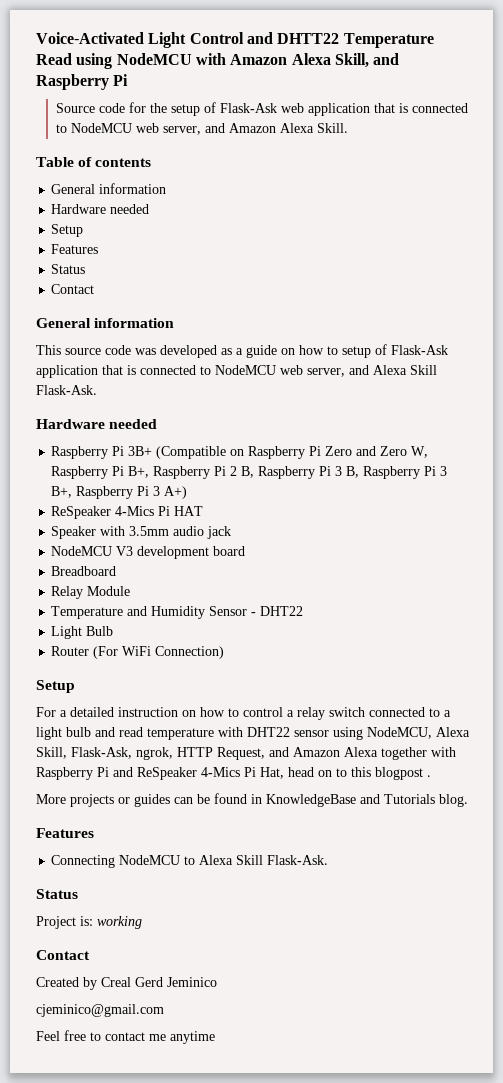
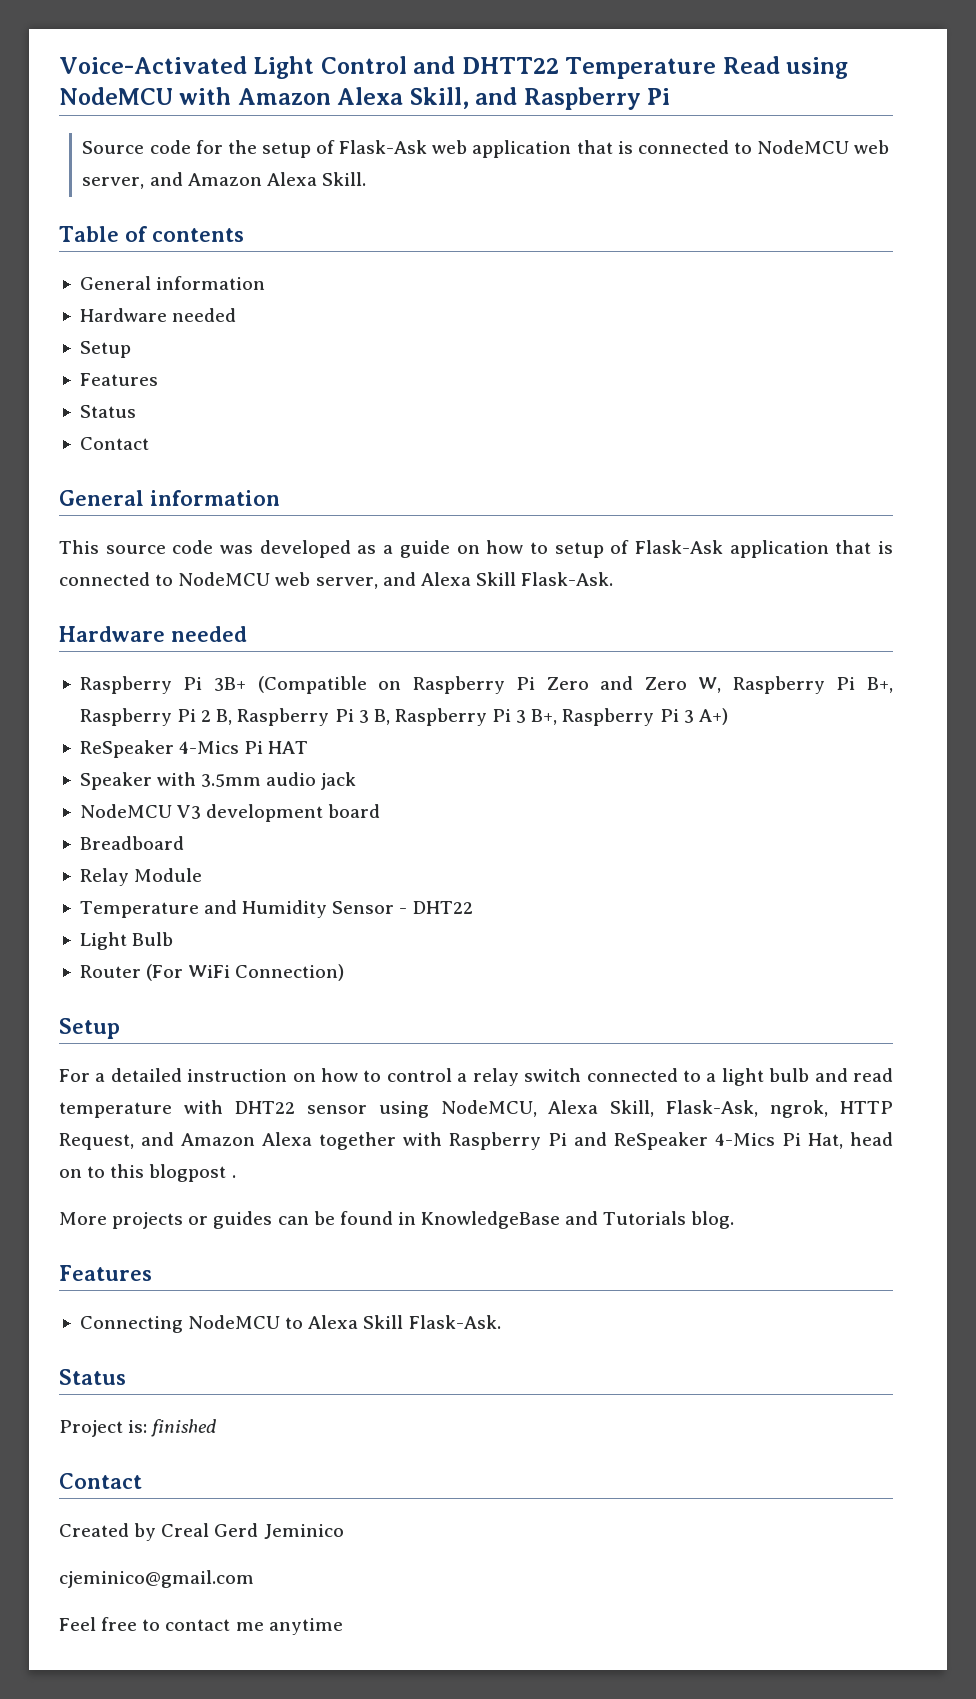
- Project is: working
+ Project is: finished

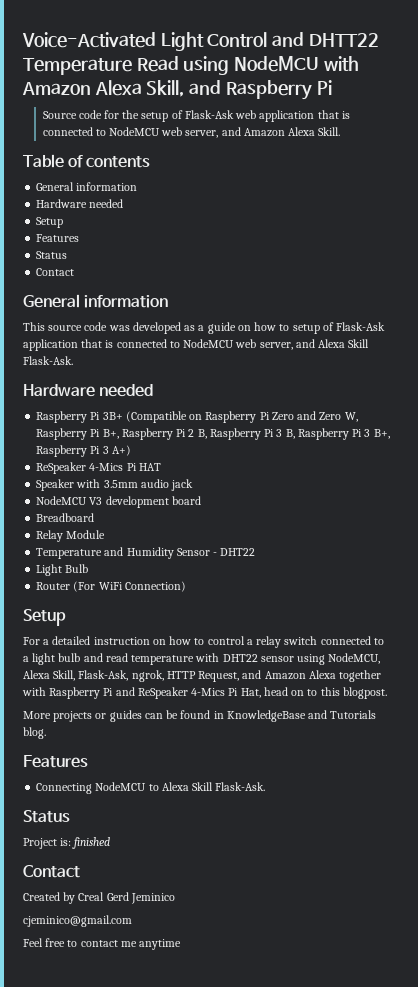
- For a detailed instruction on how to control a relay switch connected to a light bulb and read temperature with DHT22 sensor using NodeMCU, Alexa Skill, Flask-Ask, ngrok, HTTP Request, and Amazon Alexa together with Raspberry Pi and ReSpeaker 4-Mics Pi Hat, head on to this blogpost .
+ For a detailed instruction on how to control a relay switch connected to a light bulb and read temperature with DHT22 sensor using NodeMCU, Alexa Skill, Flask-Ask, ngrok, HTTP Request, and Amazon Alexa together with Raspberry Pi and ReSpeaker 4-Mics Pi Hat, head on to this blogpost.

